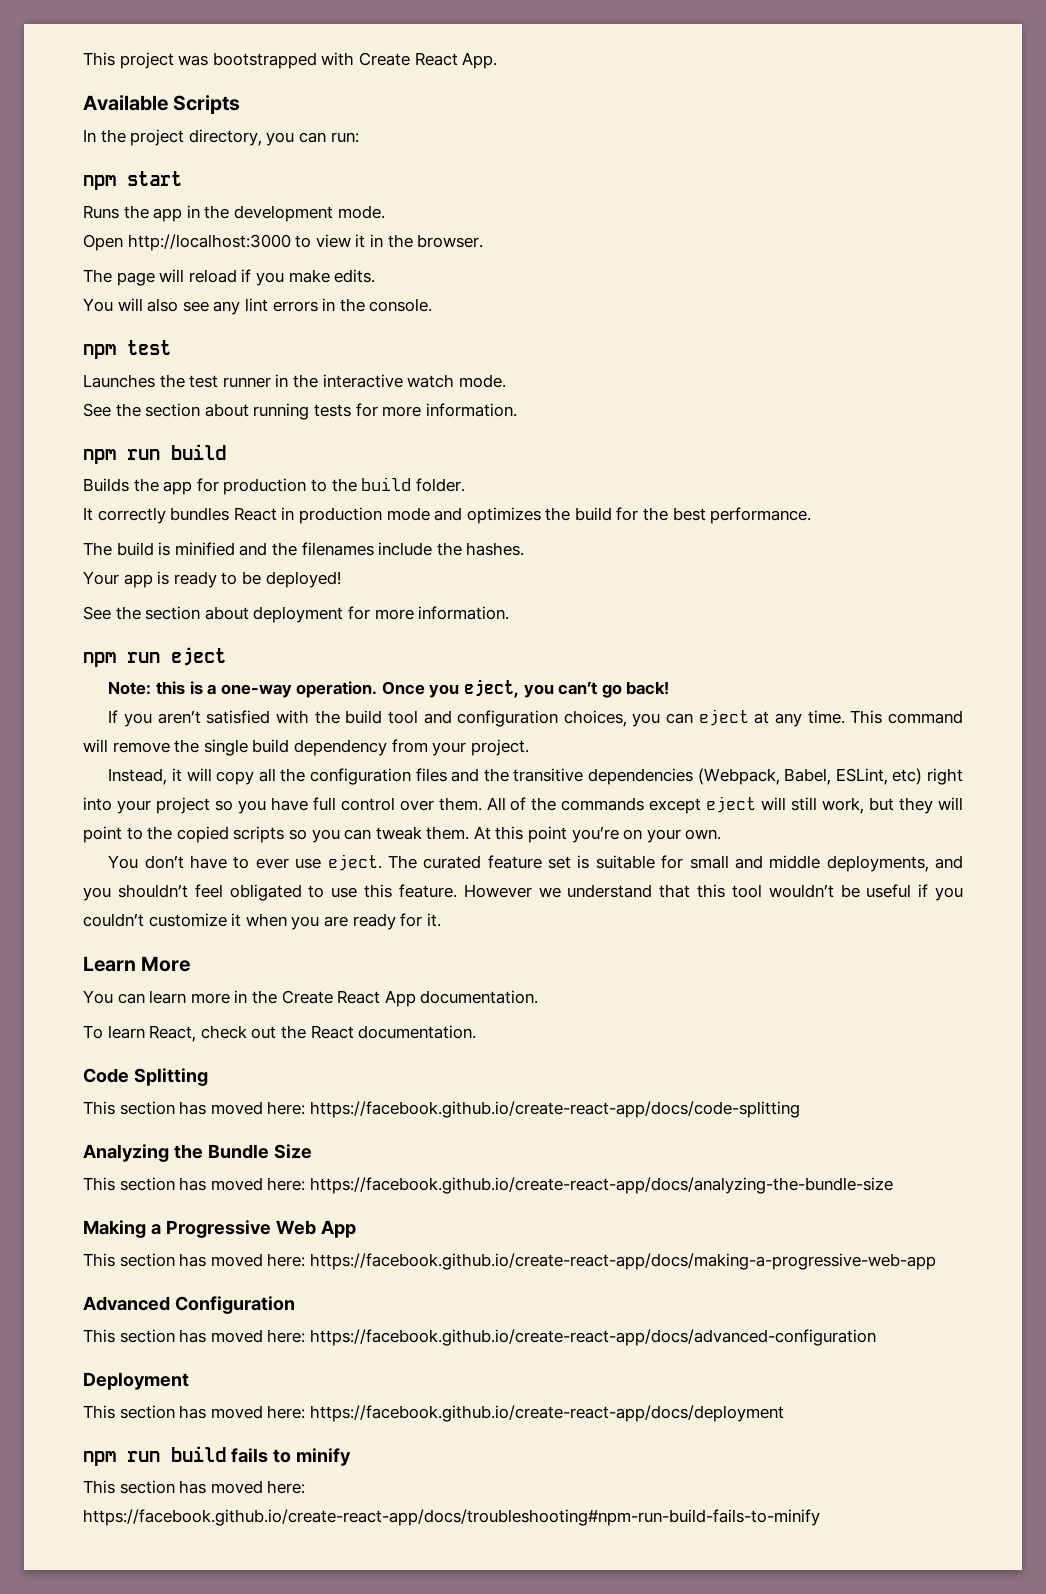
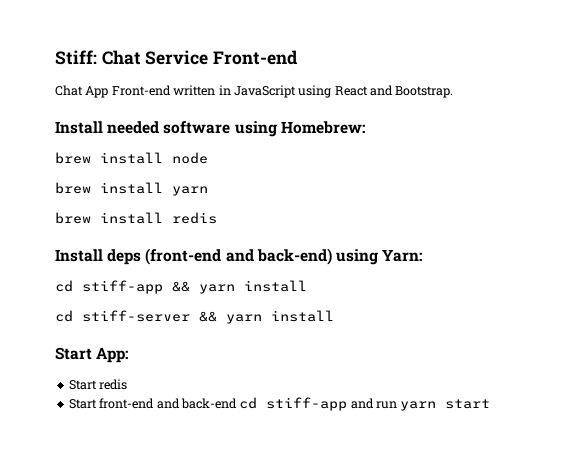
- This project was bootstrapped with Create React App.
- Available Scripts
- In the project directory, you can run:
- npm start
- Runs the app in the development mode.
- Open http://localhost:3000 to view it in the browser.
- The page will reload if you make edits.
- You will also see any lint errors in the console.
- npm test
- Launches the test runner in the interactive watch mode.
- See the section about running tests for more information.
- npm run build
- Builds the app for production to the build folder.
- It correctly bundles React in production mode and optimizes the build for the best performance.
- The build is minified and the filenames include the hashes.
- Your app is ready to be deployed!
- See the section about deployment for more information.
- npm run eject
- Note: this is a one-way operation. Once you eject, you can’t go back!
- If you aren’t satisfied with the build tool and configuration choices, you can eject at any time. This command will remove the single build dependency from your project.
- Instead, it will copy all the configuration files and the transitive dependencies (Webpack, Babel, ESLint, etc) right into your project so you have full control over them. All of the commands except eject will still work, but they will point to the copied scripts so you can tweak them. At this point you’re on your own.
- You don’t have to ever use eject. The curated feature set is suitable for small and middle deployments, and you shouldn’t feel obligated to use this feature. However we understand that this tool wouldn’t be useful if you couldn’t customize it when you are ready for it.
- Learn More
- You can learn more in the Create React App documentation.
- To learn React, check out the React documentation.
- Code Splitting
- This section has moved here: https://facebook.github.io/create-react-app/docs/code-splitting
- Analyzing the Bundle Size
- This section has moved here: https://facebook.github.io/create-react-app/docs/analyzing-the-bundle-size
- Making a Progressive Web App
- This section has moved here: https://facebook.github.io/create-react-app/docs/making-a-progressive-web-app
- Advanced Configuration
- This section has moved here: https://facebook.github.io/create-react-app/docs/advanced-configuration
- Deployment
- This section has moved here: https://facebook.github.io/create-react-app/docs/deployment
- npm run build fails to minify
- This section has moved here: https://facebook.github.io/create-react-app/docs/troubleshooting#npm-run-build-fails-to-minify
+ Stiff: Chat Service Front-end
+ Chat App Front-end written in JavaScript using React and Bootstrap.
+ Install needed software using Homebrew:
+ brew install node
+ brew install yarn
+ brew install redis
+ Install deps (front-end and back-end) using Yarn:
+ cd stiff-app && yarn install
+ cd stiff-server && yarn install
+ Start App:
+ Start redis
+ Start front-end and back-end cd stiff-app and run yarn start

